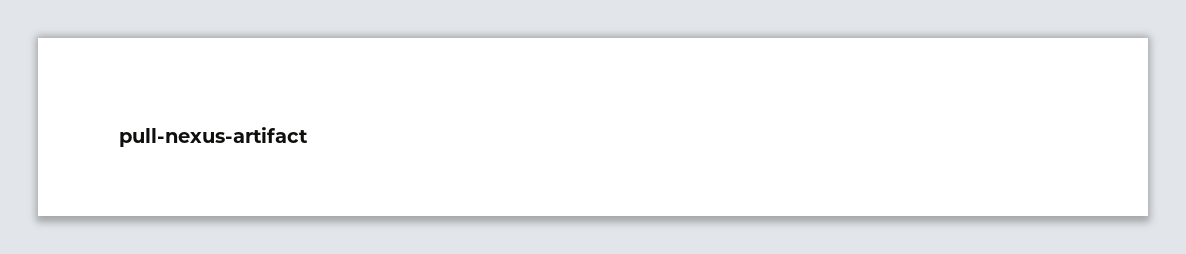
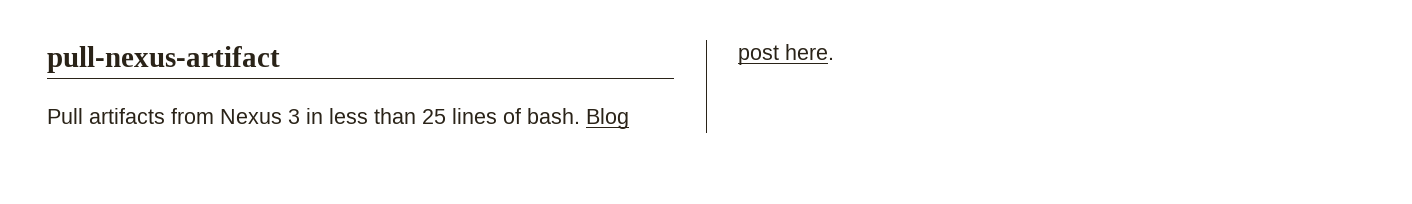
+ Pull artifacts from Nexus 3 in less than 25 lines of bash. Blog post here.

